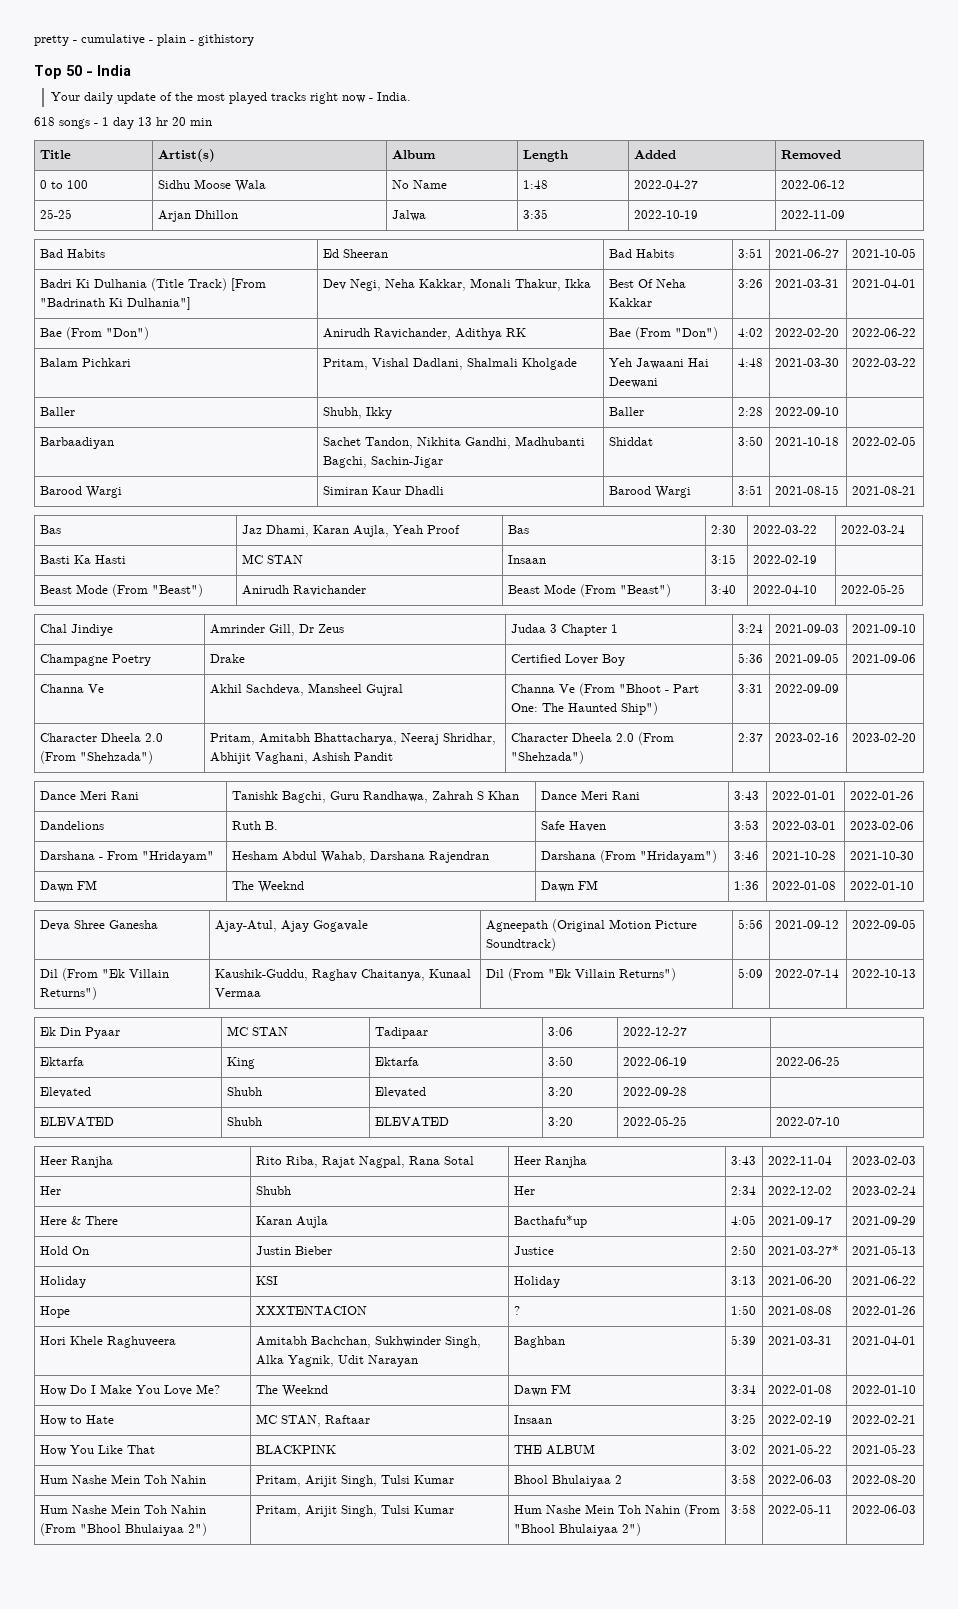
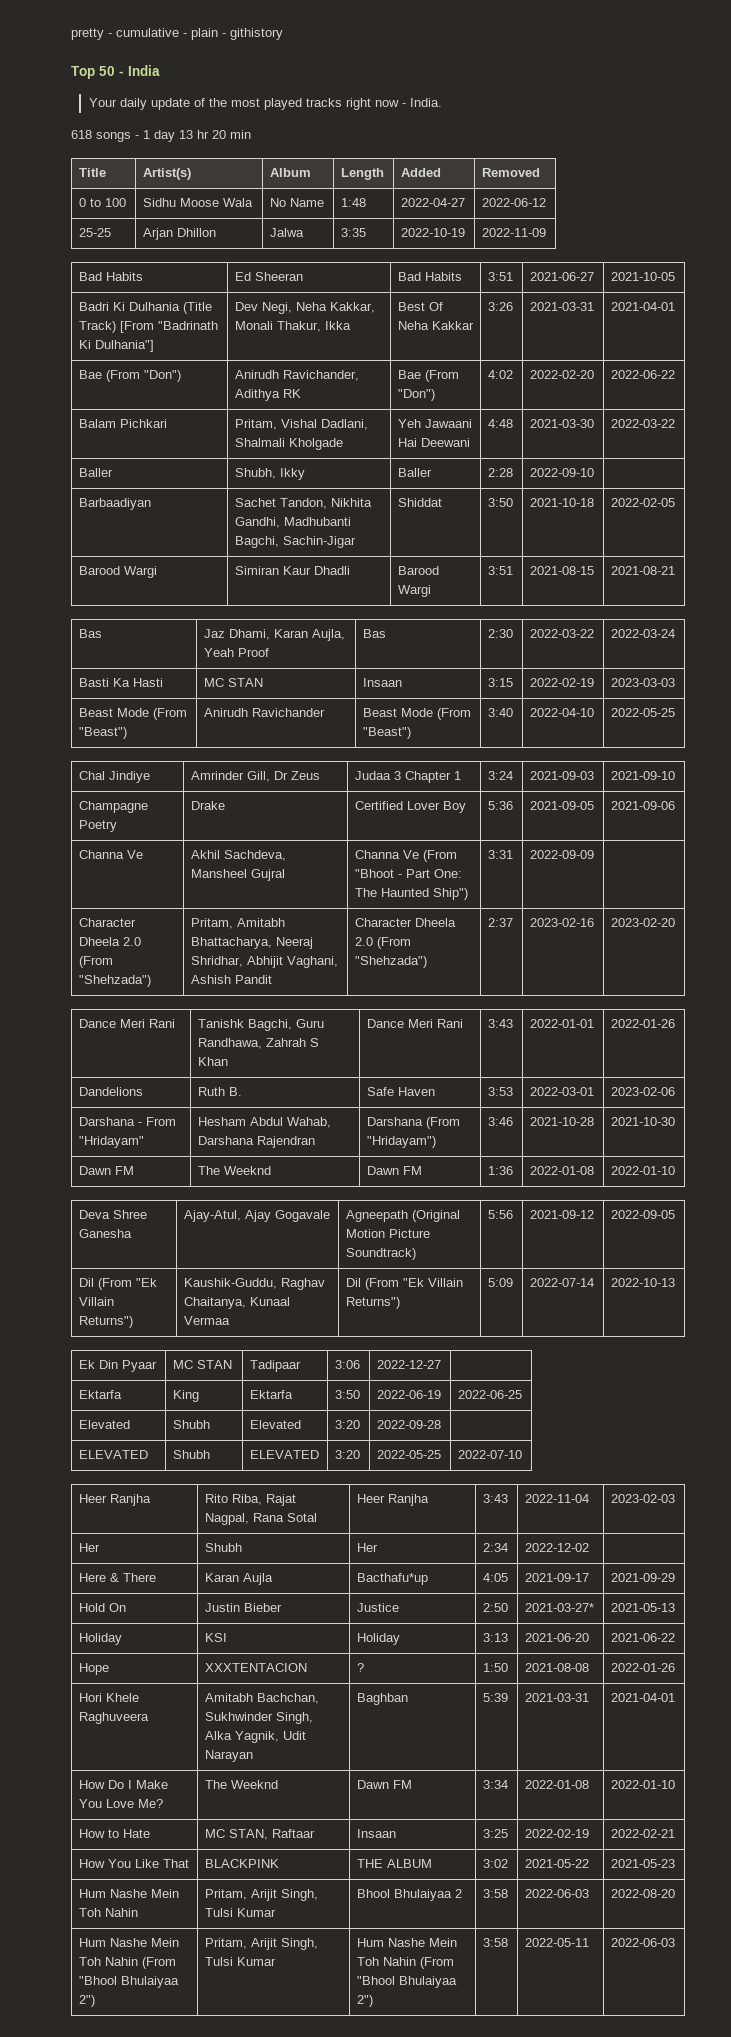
- Basti Ka Hasti | MC STAN | Insaan | 3:15 | 2022-02-19 |
+ Basti Ka Hasti | MC STAN | Insaan | 3:15 | 2022-02-19 | 2023-03-03
- Her | Shubh | Her | 2:34 | 2022-12-02 | 2023-02-24
+ Her | Shubh | Her | 2:34 | 2022-12-02 |

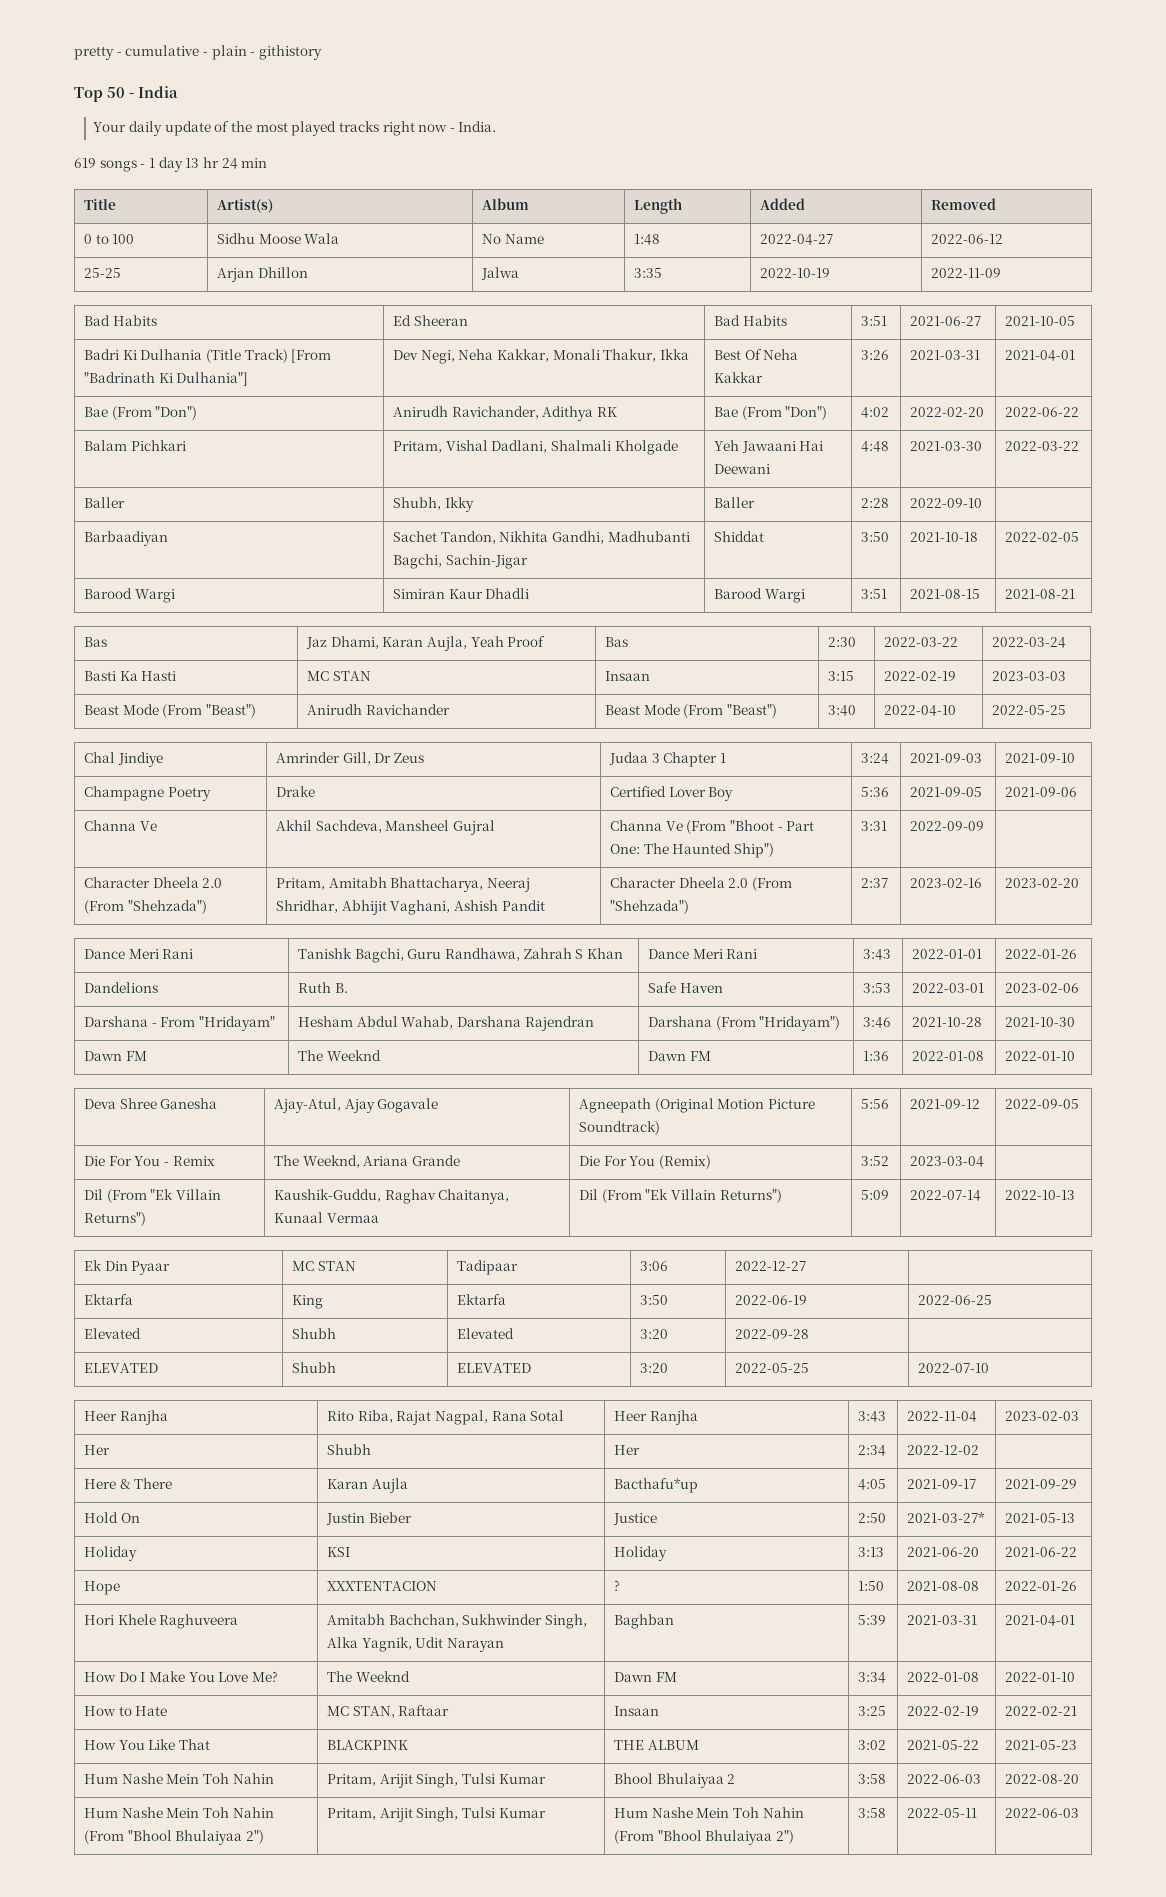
- 618 songs - 1 day 13 hr 20 min
+ 619 songs - 1 day 13 hr 24 min
+ Die For You - Remix | The Weeknd, Ariana Grande | Die For You (Remix) | 3:52 | 2023-03-04 |

